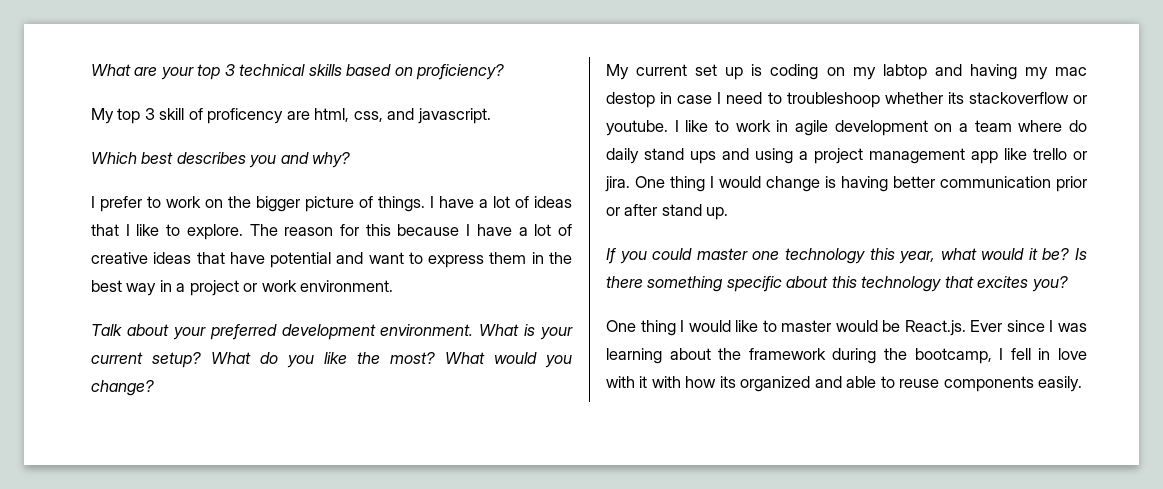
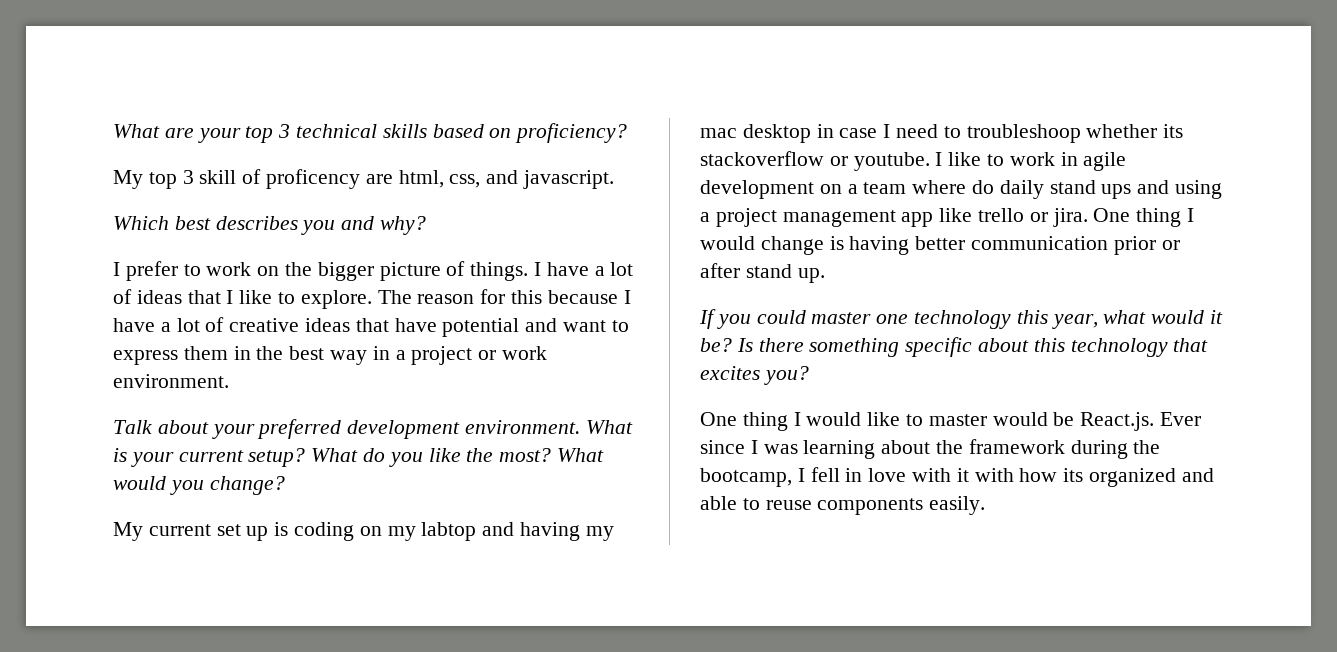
- My current set up is coding on my labtop and having my mac destop in case I need to troubleshoop whether its stackoverflow or youtube.
+ My current set up is coding on my labtop and having my mac desktop in case I need to troubleshoop whether its stackoverflow or youtube.

